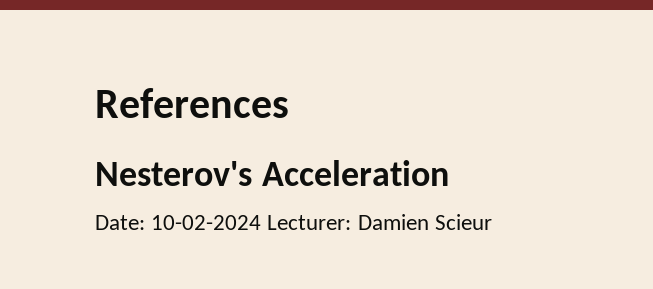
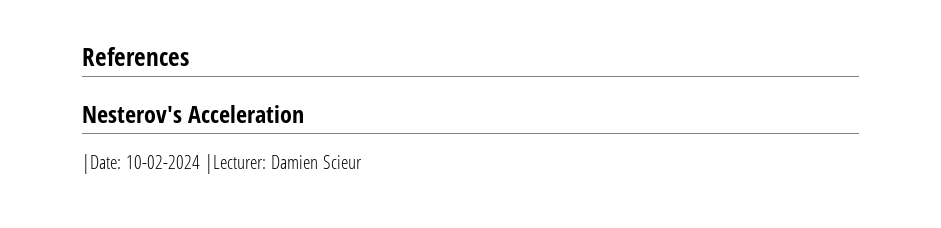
- Date: 10-02-2024 Lecturer: Damien Scieur
+ |Date: 10-02-2024 |Lecturer: Damien Scieur

